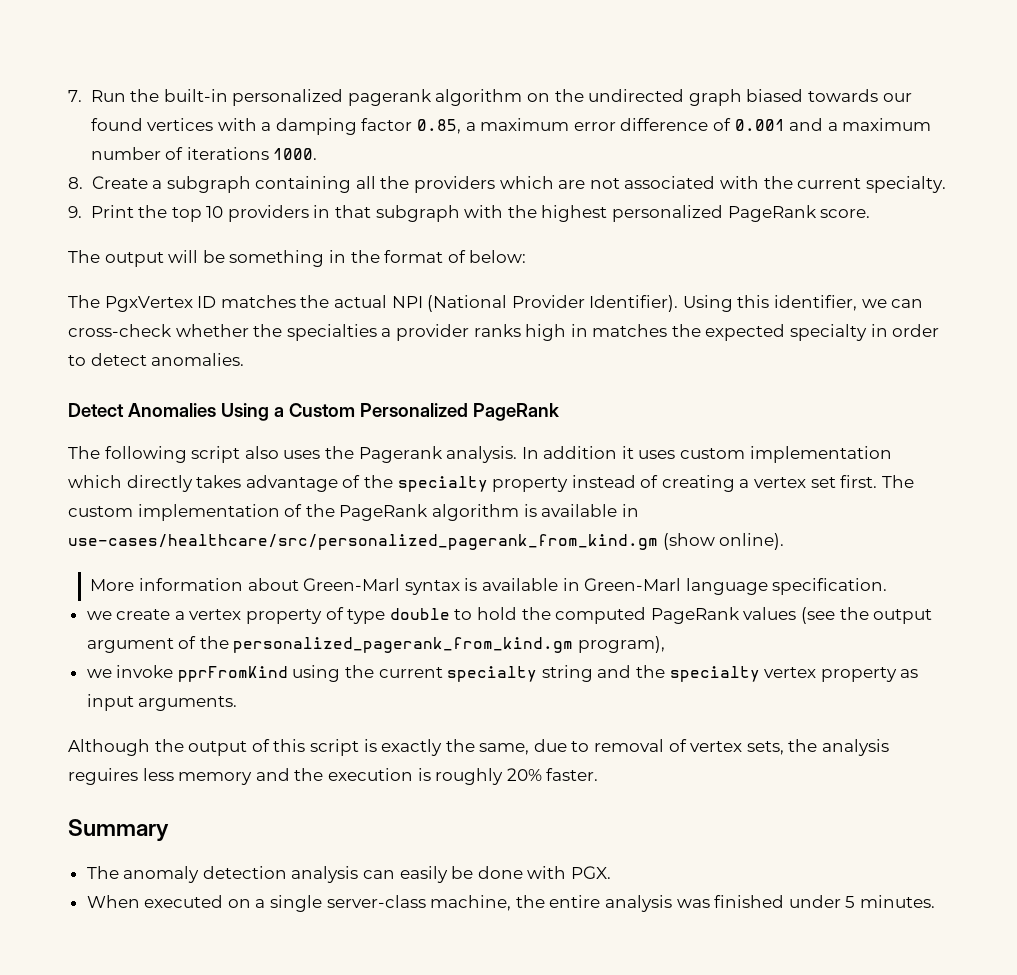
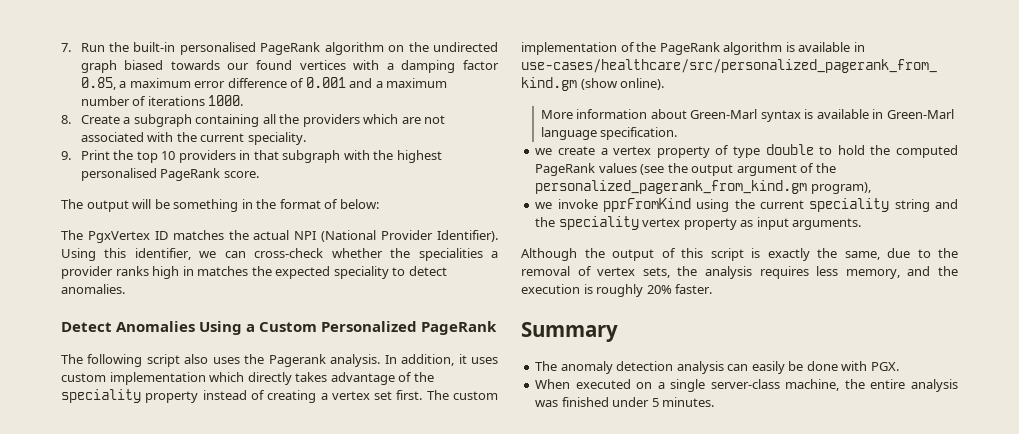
- 7. Run the built-in personalized pagerank algorithm on the undirected graph biased towards our found vertices with a damping factor 0.85, a maximum error difference of 0.001 and a maximum number of iterations 1000.
+ 7. Run the built-in personalised PageRank algorithm on the undirected graph biased towards our found vertices with a damping factor 0.85, a maximum error difference of 0.001 and a maximum number of iterations 1000.
- 8. Create a subgraph containing all the providers which are not associated with the current specialty.
+ 8. Create a subgraph containing all the providers which are not associated with the current speciality.
- 9. Print the top 10 providers in that subgraph with the highest personalized PageRank score.
+ 9. Print the top 10 providers in that subgraph with the highest personalised PageRank score.
- Using this identifier, we can cross-check whether the specialties a provider ranks high in matches the expected specialty in order to detect anomalies.
+ Using this identifier, we can cross-check whether the specialities a provider ranks high in matches the expected speciality to detect anomalies.
- In addition it uses custom implementation which directly takes advantage of the specialty property instead of creating a vertex set first.
+ In addition, it uses custom implementation which directly takes advantage of the speciality property instead of creating a vertex set first.
- we invoke pprFromKind using the current specialty string and the specialty vertex property as input arguments.
+ we invoke pprFromKind using the current speciality string and the speciality vertex property as input arguments.
- Although the output of this script is exactly the same, due to removal of vertex sets, the analysis reguires less memory and the execution is roughly 20% faster.
+ Although the output of this script is exactly the same, due to the removal of vertex sets, the analysis requires less memory, and the execution is roughly 20% faster.

